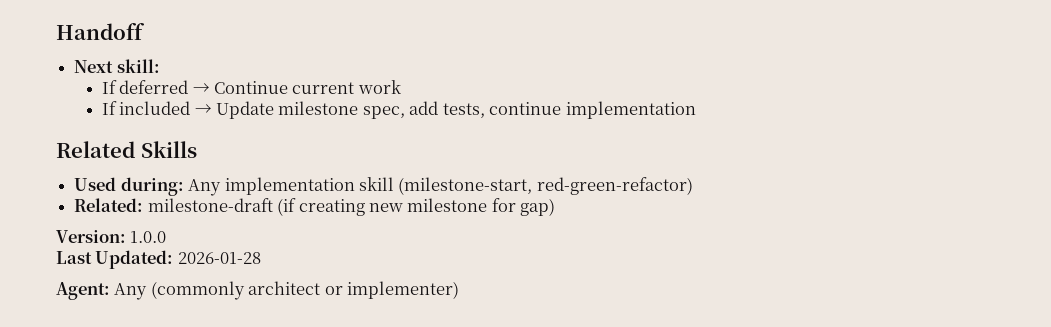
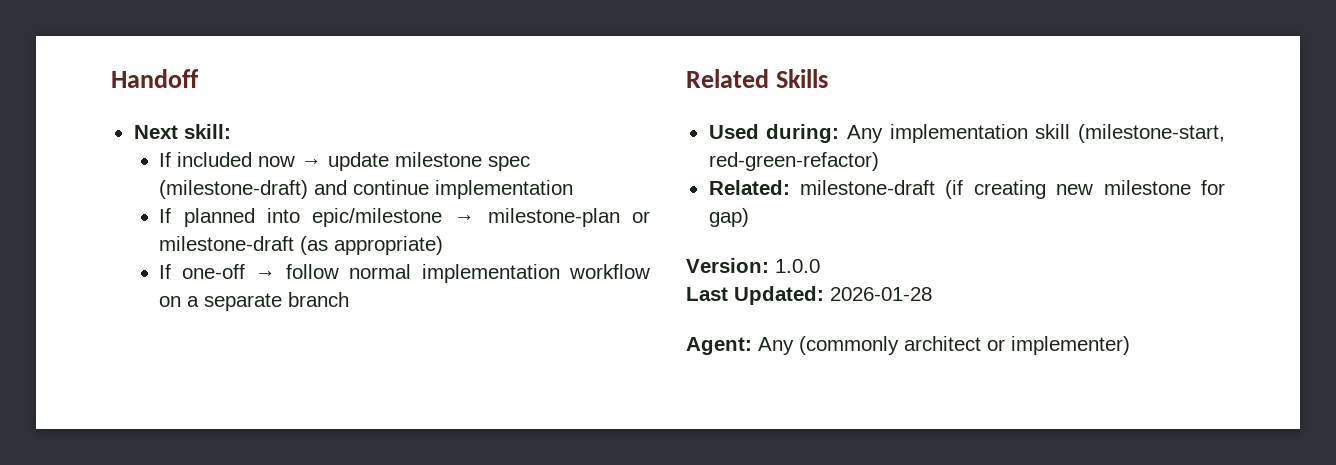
- If deferred → Continue current work
- If included → Update milestone spec, add tests, continue implementation
+ If included now → update milestone spec (milestone-draft) and continue implementation
+ If planned into epic/milestone → milestone-plan or milestone-draft (as appropriate)
+ If one-off → follow normal implementation workflow on a separate branch

